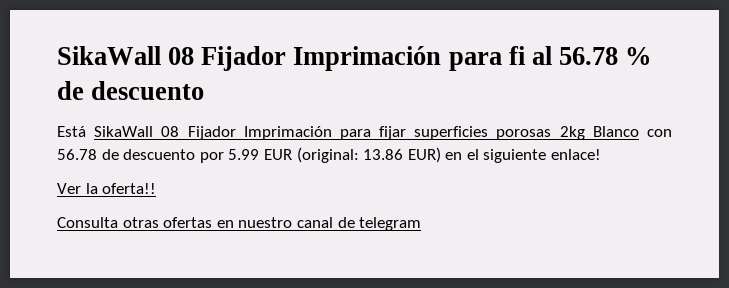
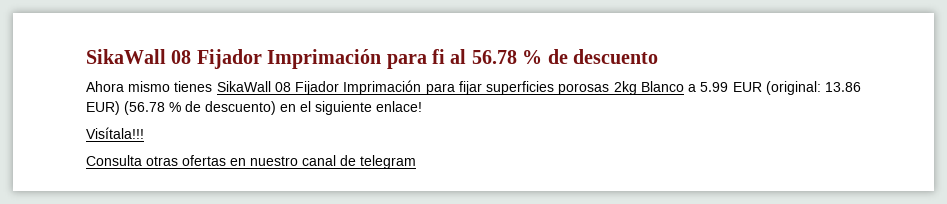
- Está SikaWall 08 Fijador Imprimación para fijar superficies porosas 2kg Blanco con 56.78 de descuento por 5.99 EUR (original: 13.86 EUR) en el siguiente enlace!
+ Ahora mismo tienes SikaWall 08 Fijador Imprimación para fijar superficies porosas 2kg Blanco a 5.99 EUR (original: 13.86 EUR) (56.78 % de descuento) en el siguiente enlace!
- Ver la oferta!!
+ Visítala!!!

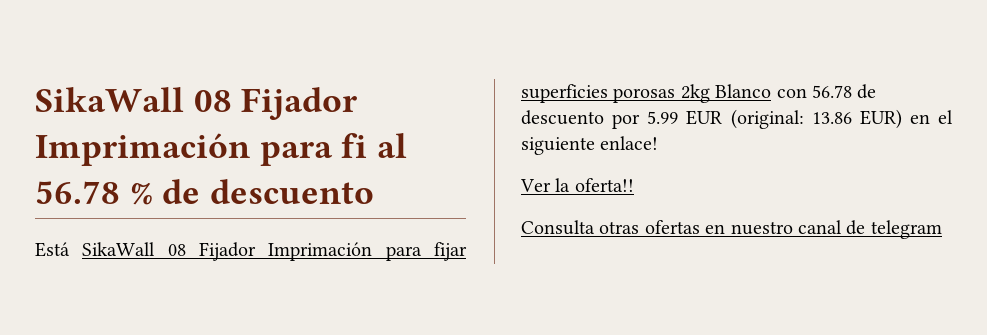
- Ahora mismo tienes SikaWall 08 Fijador Imprimación para fijar superficies porosas 2kg Blanco a 5.99 EUR (original: 13.86 EUR) (56.78 % de descuento) en el siguiente enlace!
+ Está SikaWall 08 Fijador Imprimación para fijar superficies porosas 2kg Blanco con 56.78 de descuento por 5.99 EUR (original: 13.86 EUR) en el siguiente enlace!
- Visítala!!!
+ Ver la oferta!!

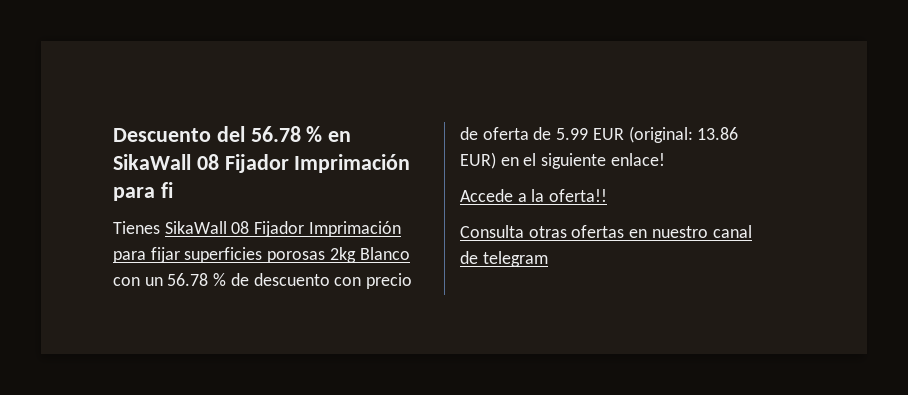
- SikaWall 08 Fijador Imprimación para fi al 56.78 % de descuento
- Está SikaWall 08 Fijador Imprimación para fijar superficies porosas 2kg Blanco con 56.78 de descuento por 5.99 EUR (original: 13.86 EUR) en el siguiente enlace!
+ Descuento del 56.78 % en SikaWall 08 Fijador Imprimación para fi
+ Tienes SikaWall 08 Fijador Imprimación para fijar superficies porosas 2kg Blanco con un 56.78 % de descuento con precio de oferta de 5.99 EUR (original: 13.86 EUR) en el siguiente enlace!
- Ver la oferta!!
+ Accede a la oferta!!

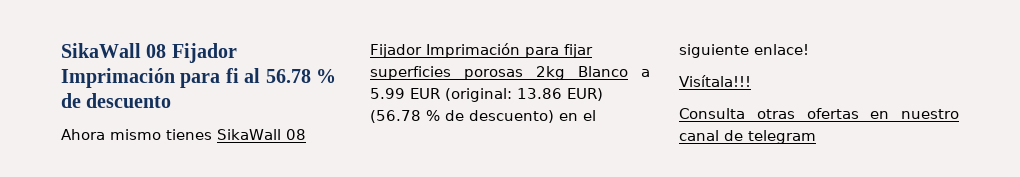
- Descuento del 56.78 % en SikaWall 08 Fijador Imprimación para fi
- Tienes SikaWall 08 Fijador Imprimación para fijar superficies porosas 2kg Blanco con un 56.78 % de descuento con precio de oferta de 5.99 EUR (original: 13.86 EUR) en el siguiente enlace!
+ SikaWall 08 Fijador Imprimación para fi al 56.78 % de descuento
+ Ahora mismo tienes SikaWall 08 Fijador Imprimación para fijar superficies porosas 2kg Blanco a 5.99 EUR (original: 13.86 EUR) (56.78 % de descuento) en el siguiente enlace!
- Accede a la oferta!!
+ Visítala!!!

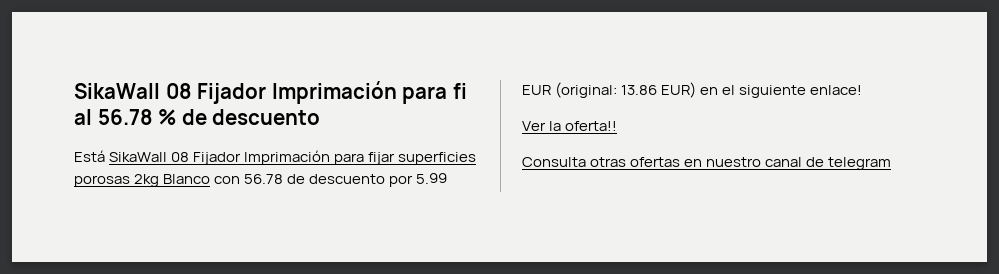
- Ahora mismo tienes SikaWall 08 Fijador Imprimación para fijar superficies porosas 2kg Blanco a 5.99 EUR (original: 13.86 EUR) (56.78 % de descuento) en el siguiente enlace!
+ Está SikaWall 08 Fijador Imprimación para fijar superficies porosas 2kg Blanco con 56.78 de descuento por 5.99 EUR (original: 13.86 EUR) en el siguiente enlace!
- Visítala!!!
+ Ver la oferta!!

